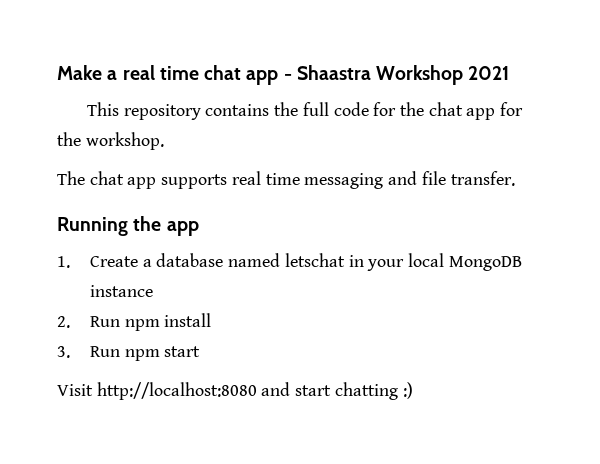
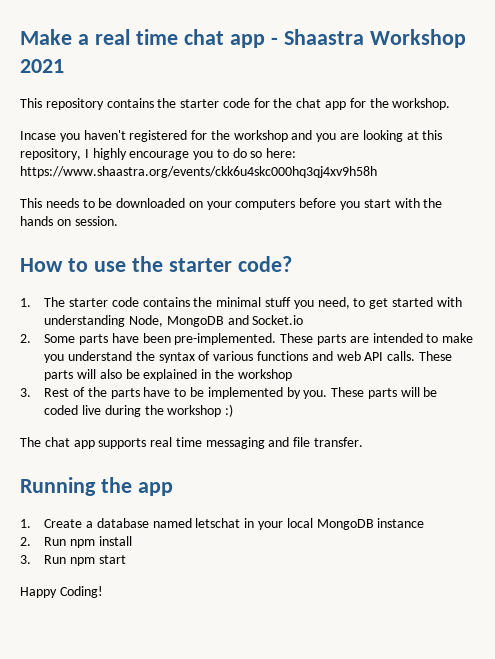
- This repository contains the full code for the chat app for the workshop.
+ This repository contains the starter code for the chat app for the workshop.
+ Incase you haven't registered for the workshop and you are looking at this repository, I highly encourage you to do so here: https://www.shaastra.org/events/ckk6u4skc000hq3qj4xv9h58h
+ This needs to be downloaded on your computers before you start with the hands on session.
+ How to use the starter code?
+ 1. The starter code contains the minimal stuff you need, to get started with understanding Node, MongoDB and Socket.io
+ 2. Some parts have been pre-implemented. These parts are intended to make you understand the syntax of various functions and web API calls. These parts will also be explained in the workshop
+ 3. Rest of the parts have to be implemented by you. These parts will be coded live during the workshop :)
- Visit http://localhost:8080 and start chatting :)
+ Happy Coding!

